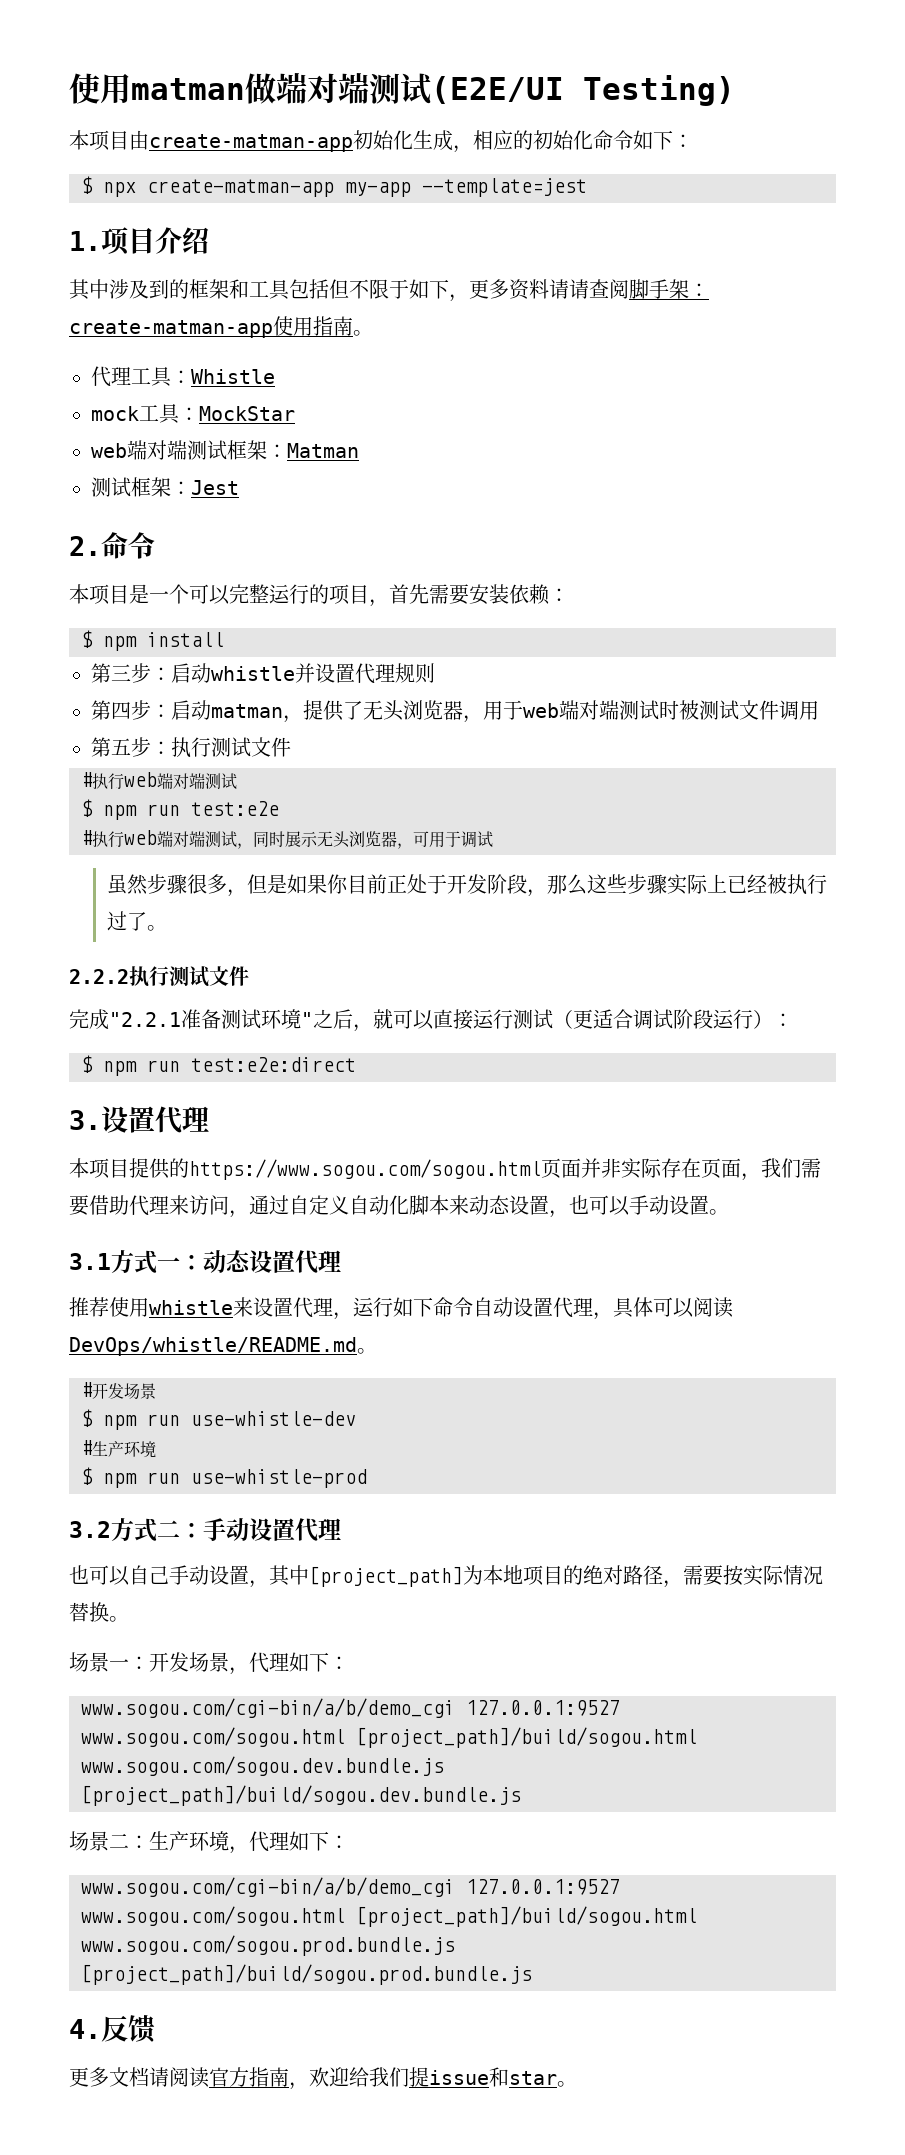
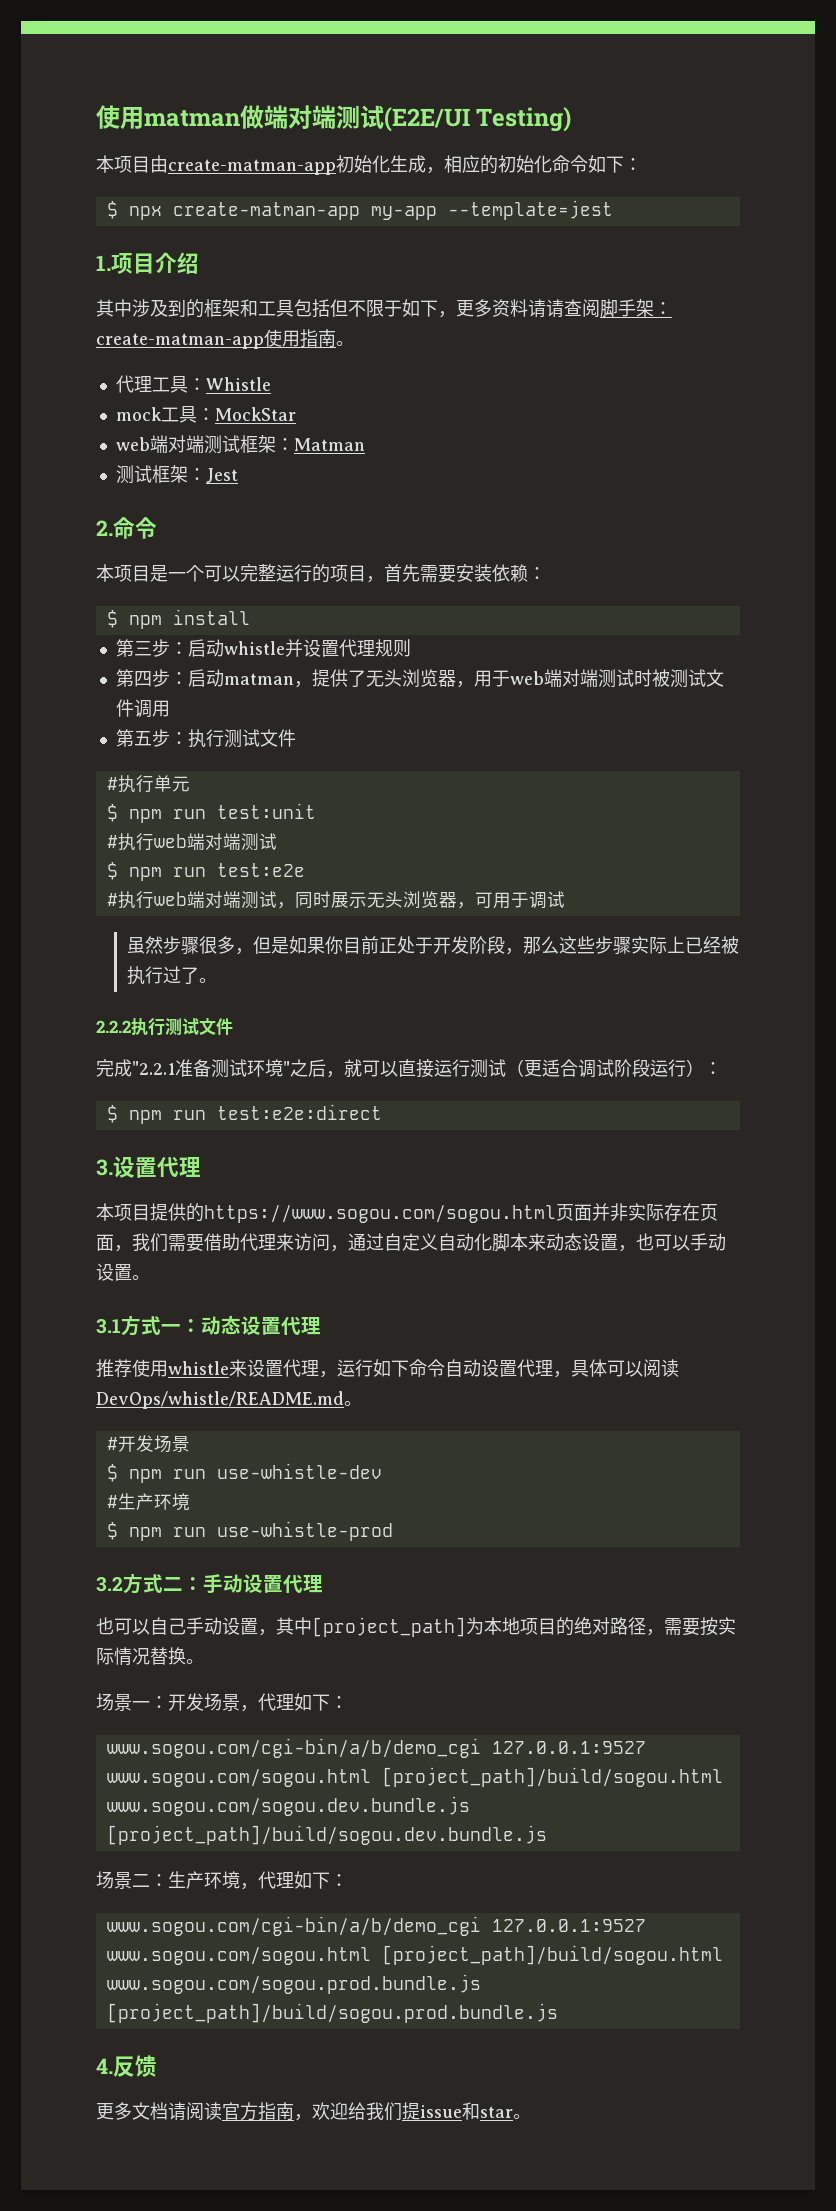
+ #执行单元
+ $ npm run test:unit

